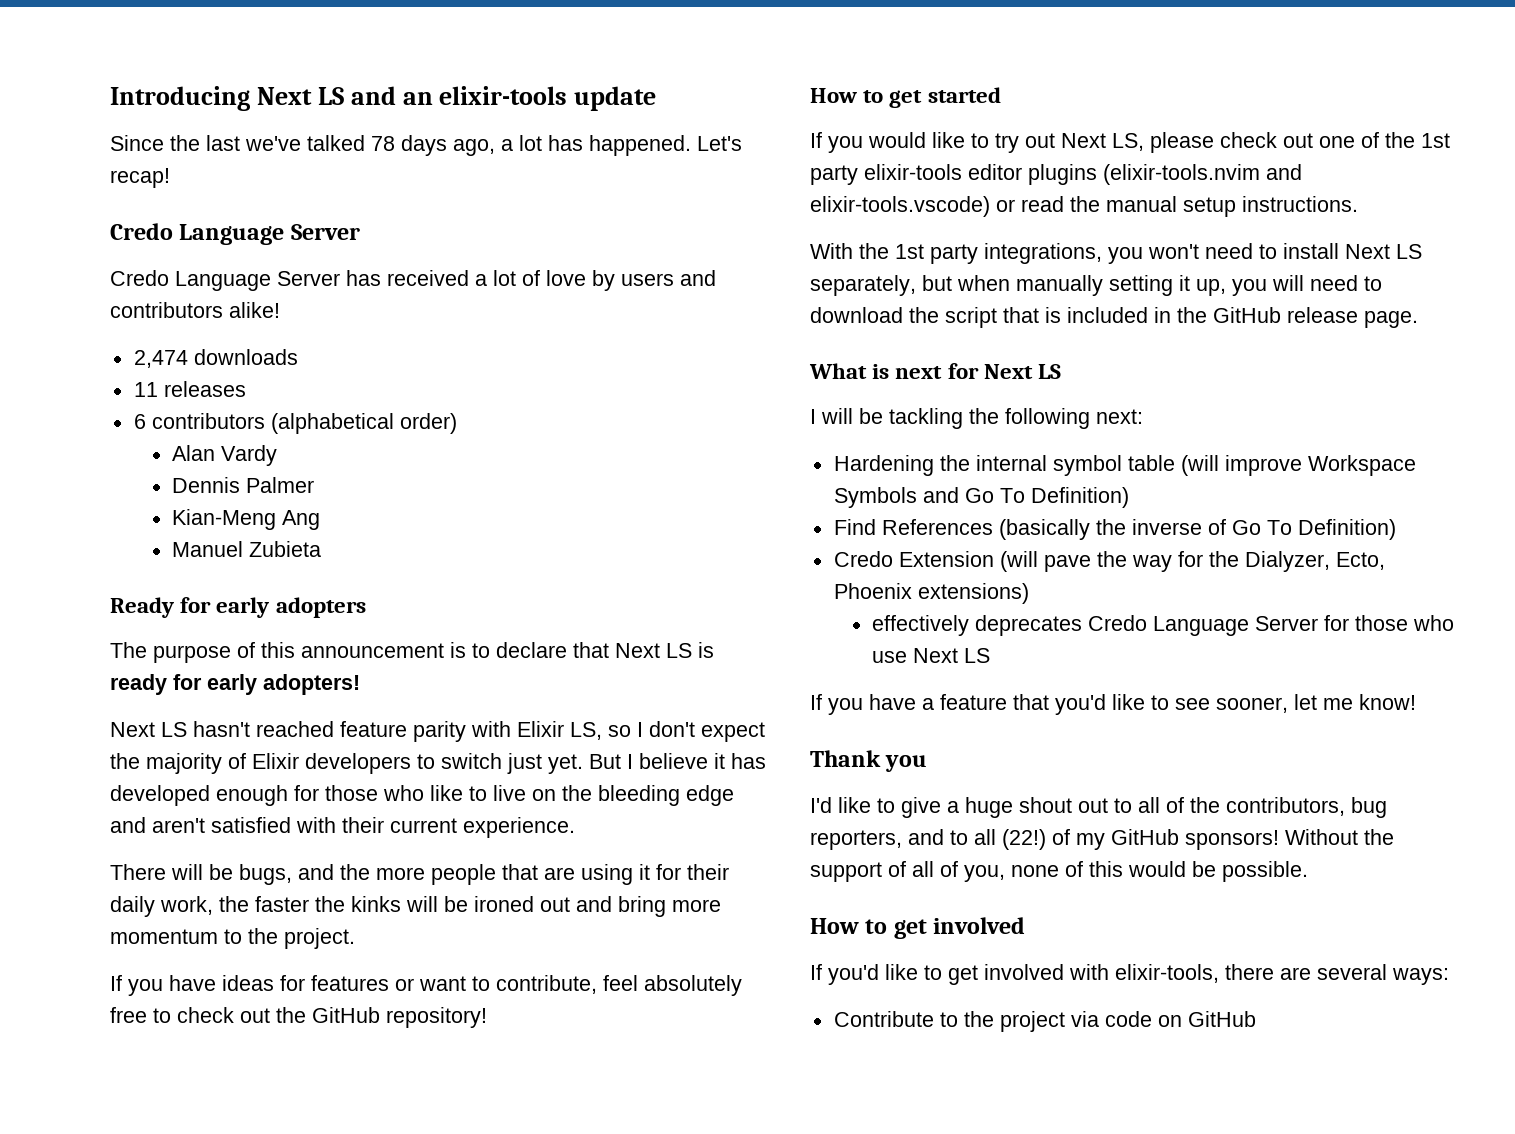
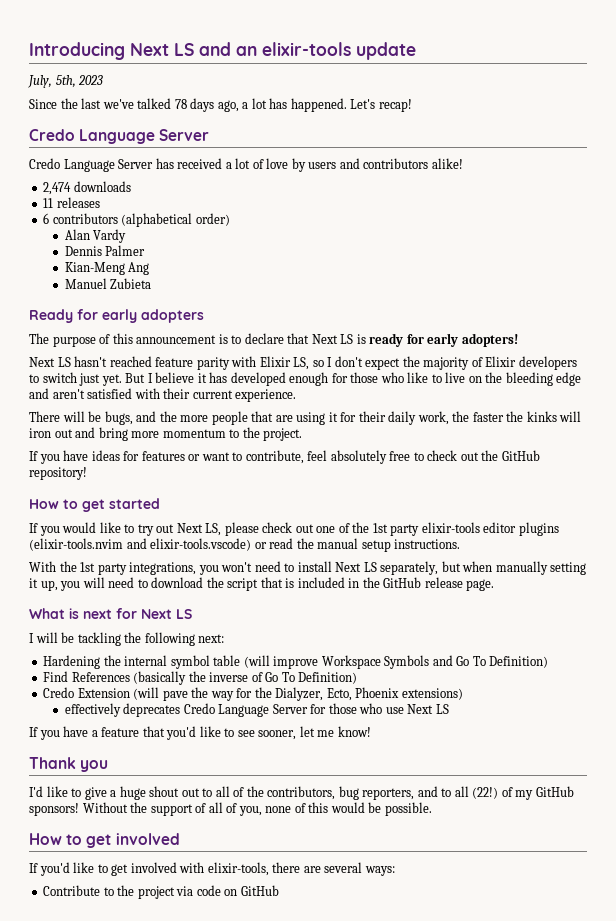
+ July, 5th, 2023
- There will be bugs, and the more people that are using it for their daily work, the faster the kinks will be ironed out and bring more momentum to the project.
+ There will be bugs, and the more people that are using it for their daily work, the faster the kinks will iron out and bring more momentum to the project.

